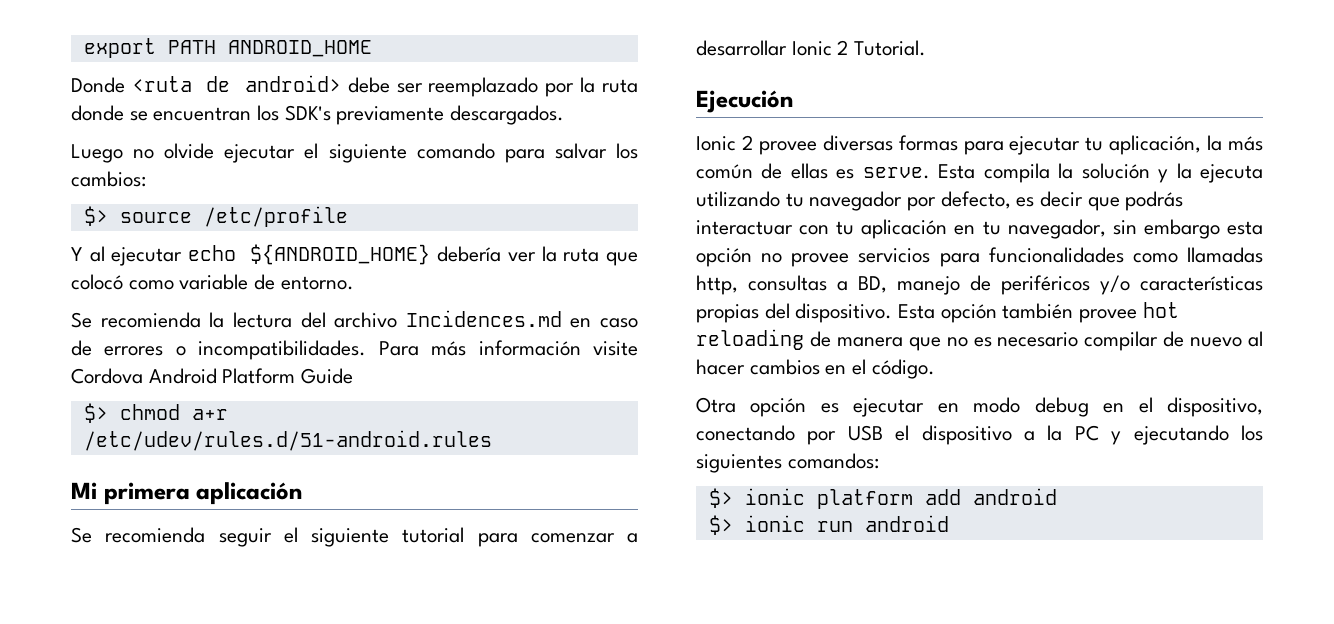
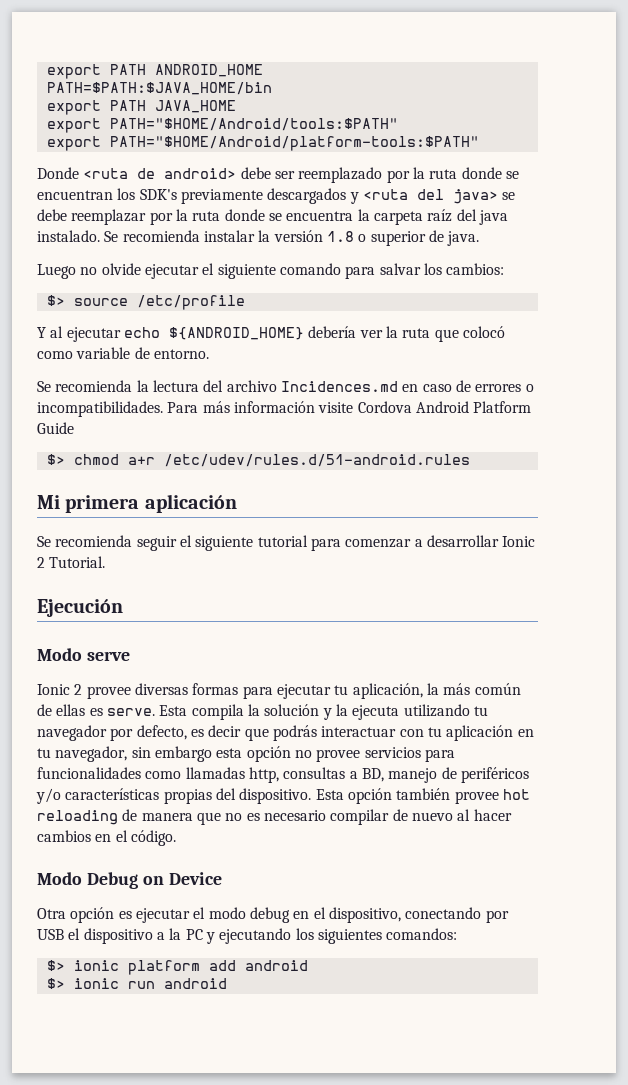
+ PATH=$PATH:$JAVA_HOME/bin
+ export PATH JAVA_HOME
+ export PATH="$HOME/Android/tools:$PATH"
+ export PATH="$HOME/Android/platform-tools:$PATH"
- Donde <ruta de android> debe ser reemplazado por la ruta donde se encuentran los SDK's previamente descargados.
+ Donde <ruta de android> debe ser reemplazado por la ruta donde se encuentran los SDK's previamente descargados y <ruta del java> se debe reemplazar por la ruta donde se encuentra la carpeta raíz del java instalado. Se recomienda instalar la versión 1.8 o superior de java.
+ Modo serve
+ Modo Debug on Device
- Otra opción es ejecutar en modo debug en el dispositivo, conectando por USB el dispositivo a la PC y ejecutando los siguientes comandos:
+ Otra opción es ejecutar el modo debug en el dispositivo, conectando por USB el dispositivo a la PC y ejecutando los siguientes comandos:

